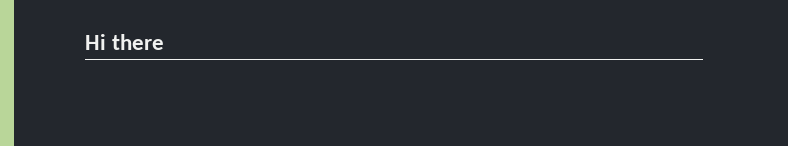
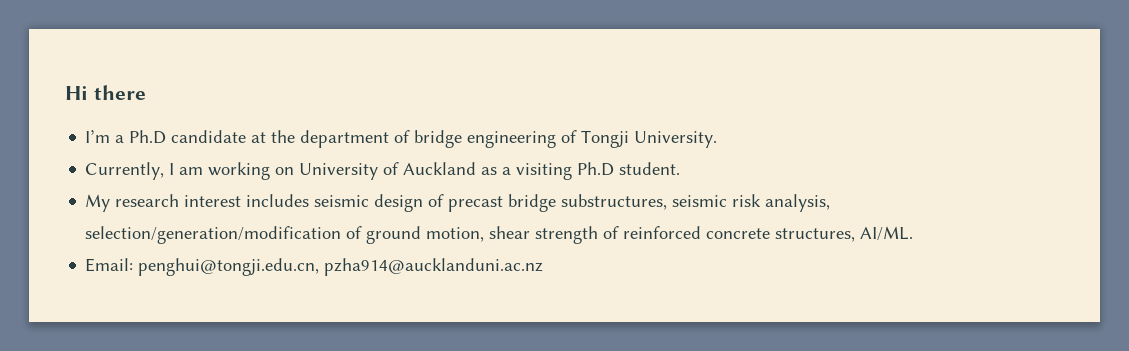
+ I’m a Ph.D candidate at the department of bridge engineering of Tongji University.
+ Currently, I am working on University of Auckland as a visiting Ph.D student.
+ My research interest includes seismic design of precast bridge substructures, seismic risk analysis, selection/generation/modification of ground motion, shear strength of reinforced concrete structures, AI/ML.
+ Email: penghui@tongji.edu.cn, pzha914@aucklanduni.ac.nz

